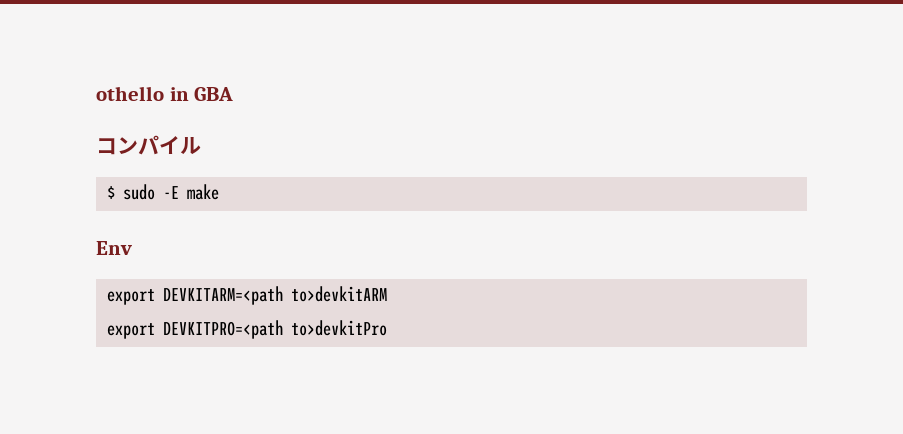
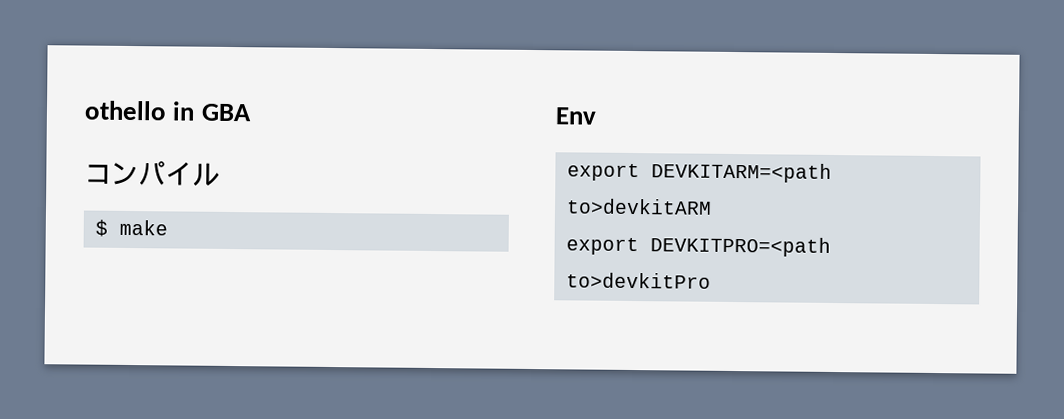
- $ sudo -E make
+ $ make

